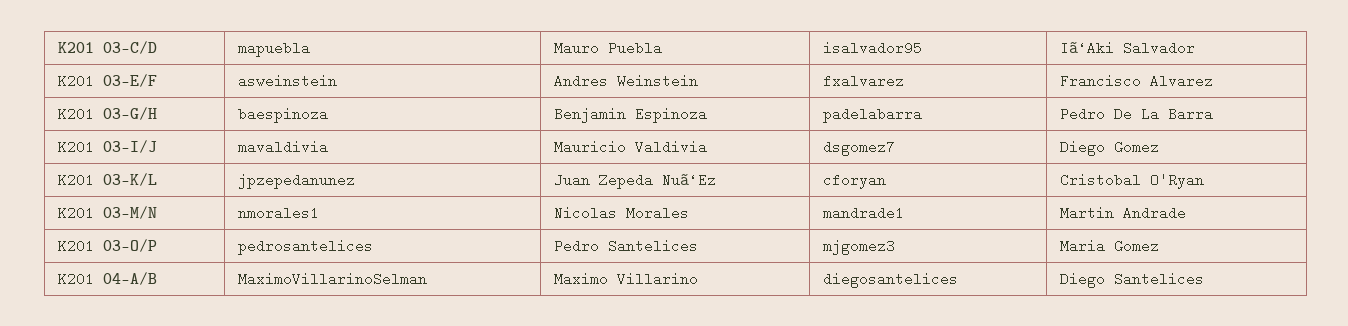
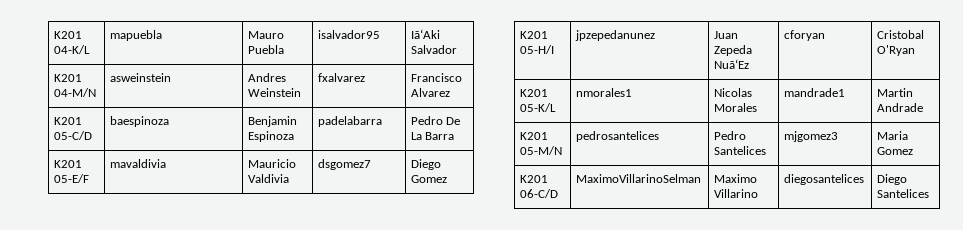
- K201 03-C/D | mapuebla | Mauro Puebla | isalvador95 | Iã‘Aki Salvador
+ K201 04-K/L | mapuebla | Mauro Puebla | isalvador95 | Iã‘Aki Salvador
- K201 03-E/F | asweinstein | Andres Weinstein | fxalvarez | Francisco Alvarez
+ K201 04-M/N | asweinstein | Andres Weinstein | fxalvarez | Francisco Alvarez
- K201 03-G/H | baespinoza | Benjamin Espinoza | padelabarra | Pedro De La Barra
+ K201 05-C/D | baespinoza | Benjamin Espinoza | padelabarra | Pedro De La Barra
- K201 03-I/J | mavaldivia | Mauricio Valdivia | dsgomez7 | Diego Gomez
+ K201 05-E/F | mavaldivia | Mauricio Valdivia | dsgomez7 | Diego Gomez
- K201 03-K/L | jpzepedanunez | Juan Zepeda Nuã‘Ez | cforyan | Cristobal O'Ryan
+ K201 05-H/I | jpzepedanunez | Juan Zepeda Nuã‘Ez | cforyan | Cristobal O'Ryan
- K201 03-M/N | nmorales1 | Nicolas Morales | mandrade1 | Martin Andrade
+ K201 05-K/L | nmorales1 | Nicolas Morales | mandrade1 | Martin Andrade
- K201 03-O/P | pedrosantelices | Pedro Santelices | mjgomez3 | Maria Gomez
+ K201 05-M/N | pedrosantelices | Pedro Santelices | mjgomez3 | Maria Gomez
- K201 04-A/B | MaximoVillarinoSelman | Maximo Villarino | diegosantelices | Diego Santelices
+ K201 06-C/D | MaximoVillarinoSelman | Maximo Villarino | diegosantelices | Diego Santelices

